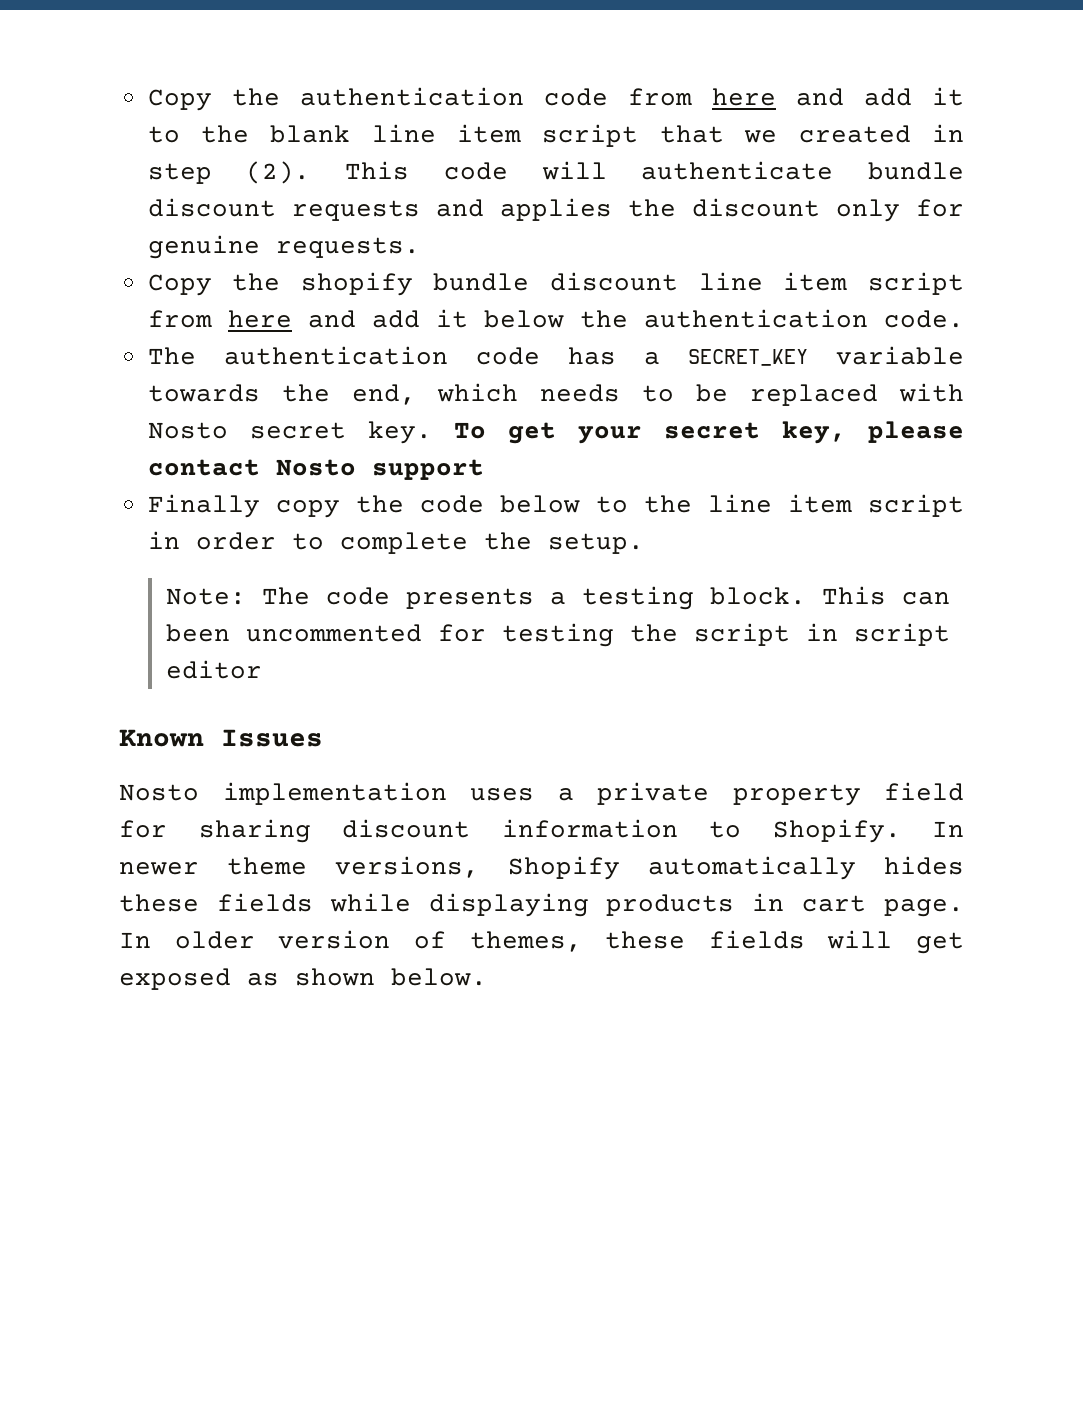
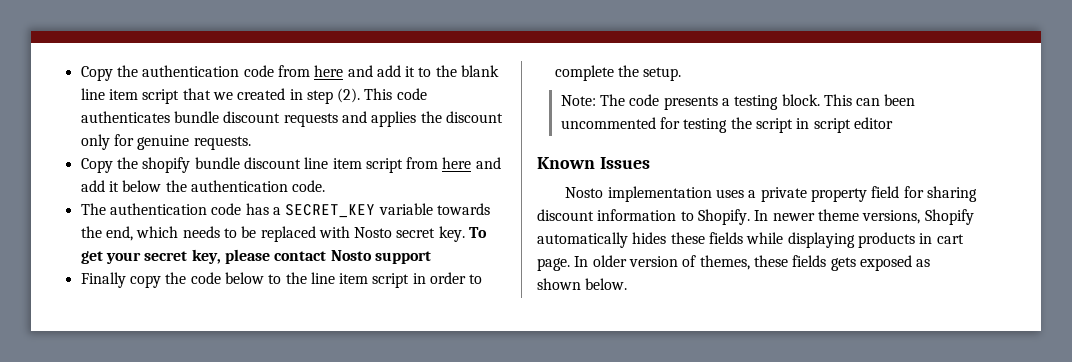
- This code will authenticate bundle discount requests and applies the discount only for genuine requests.
+ This code authenticates bundle discount requests and applies the discount only for genuine requests.
- In older version of themes, these fields will get exposed as shown below.
+ In older version of themes, these fields gets exposed as shown below.

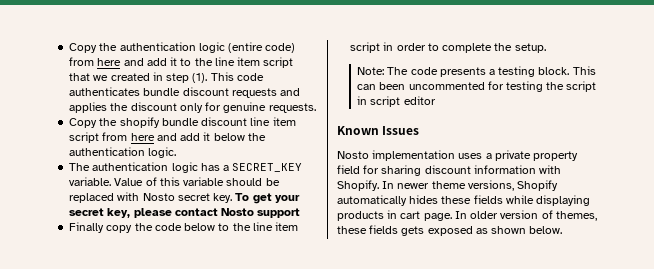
- Copy the authentication code from here and add it to the blank line item script that we created in step (2).
+ Copy the authentication logic (entire code) from here and add it to the line item script that we created in step (1).
- Copy the shopify bundle discount line item script from here and add it below the authentication code.
+ Copy the shopify bundle discount line item script from here and add it below the authentication logic.
- The authentication code has a SECRET_KEY variable towards the end, which needs to be replaced with Nosto secret key.
+ The authentication logic has a SECRET_KEY variable. Value of this variable should be replaced with Nosto secret key.
- Nosto implementation uses a private property field for sharing discount information to Shopify.
+ Nosto implementation uses a private property field for sharing discount information with Shopify.

